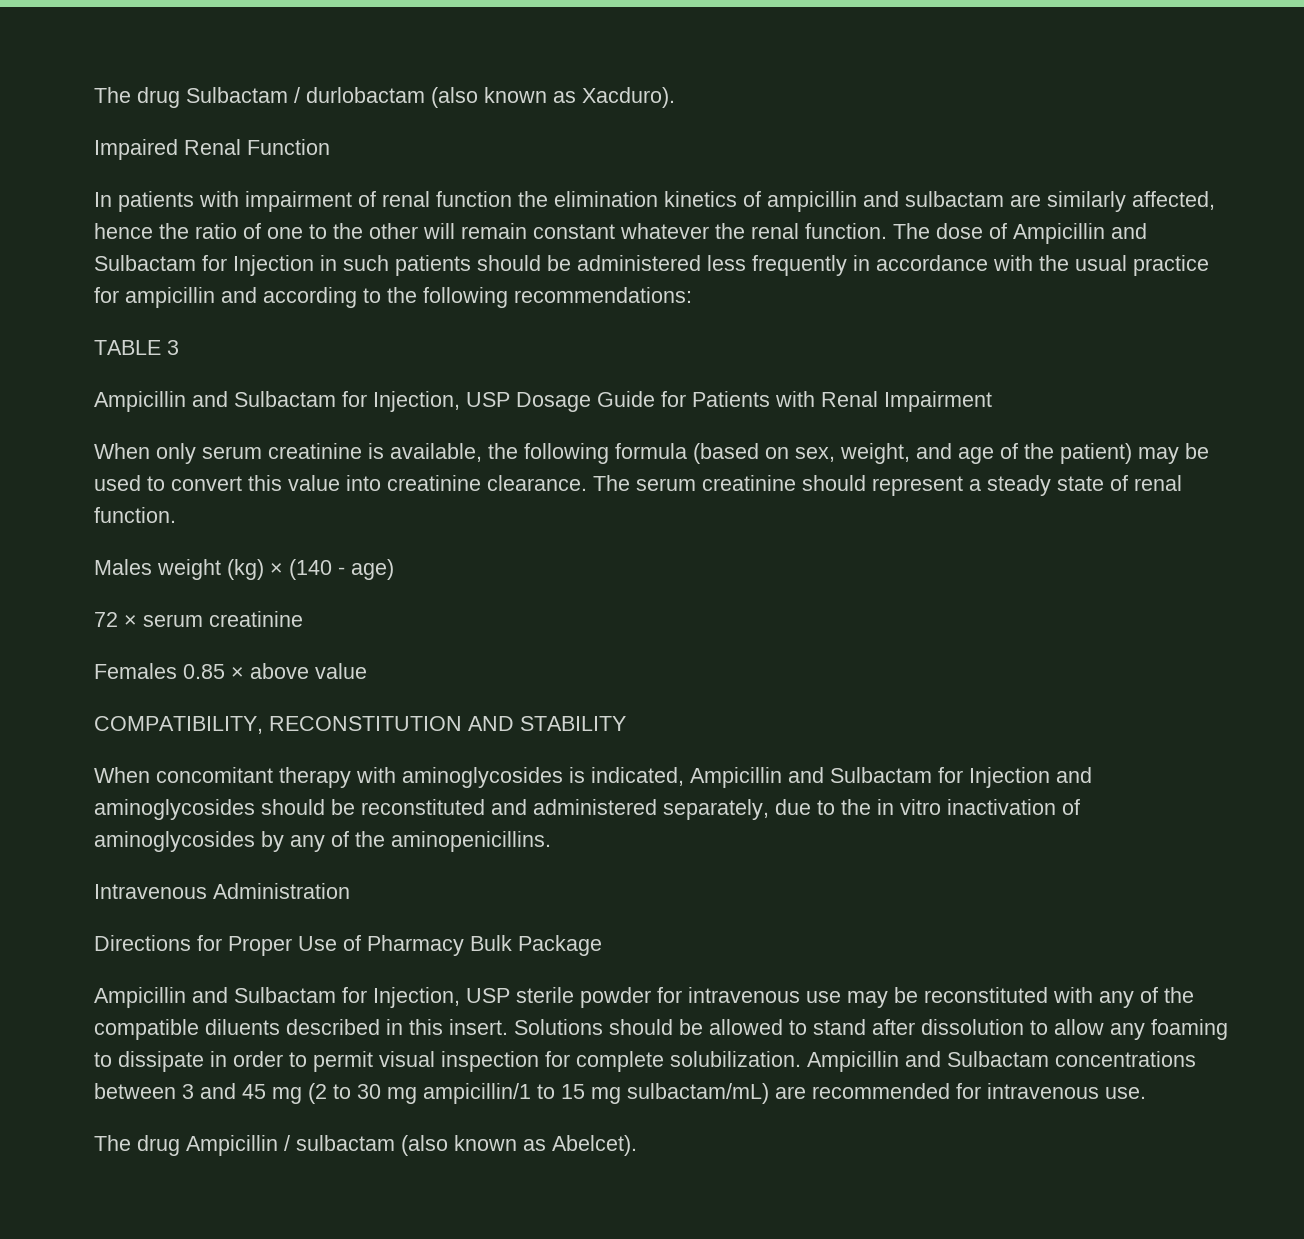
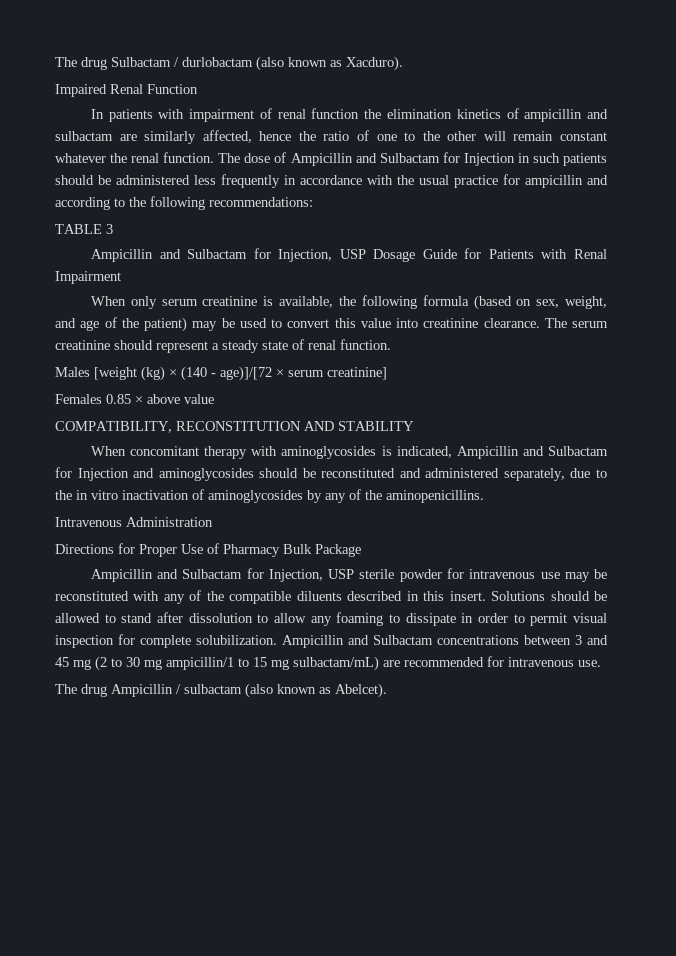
- Males weight (kg) × (140 - age)
- 72 × serum creatinine
+ Males [weight (kg) × (140 - age)]/[72 × serum creatinine]

